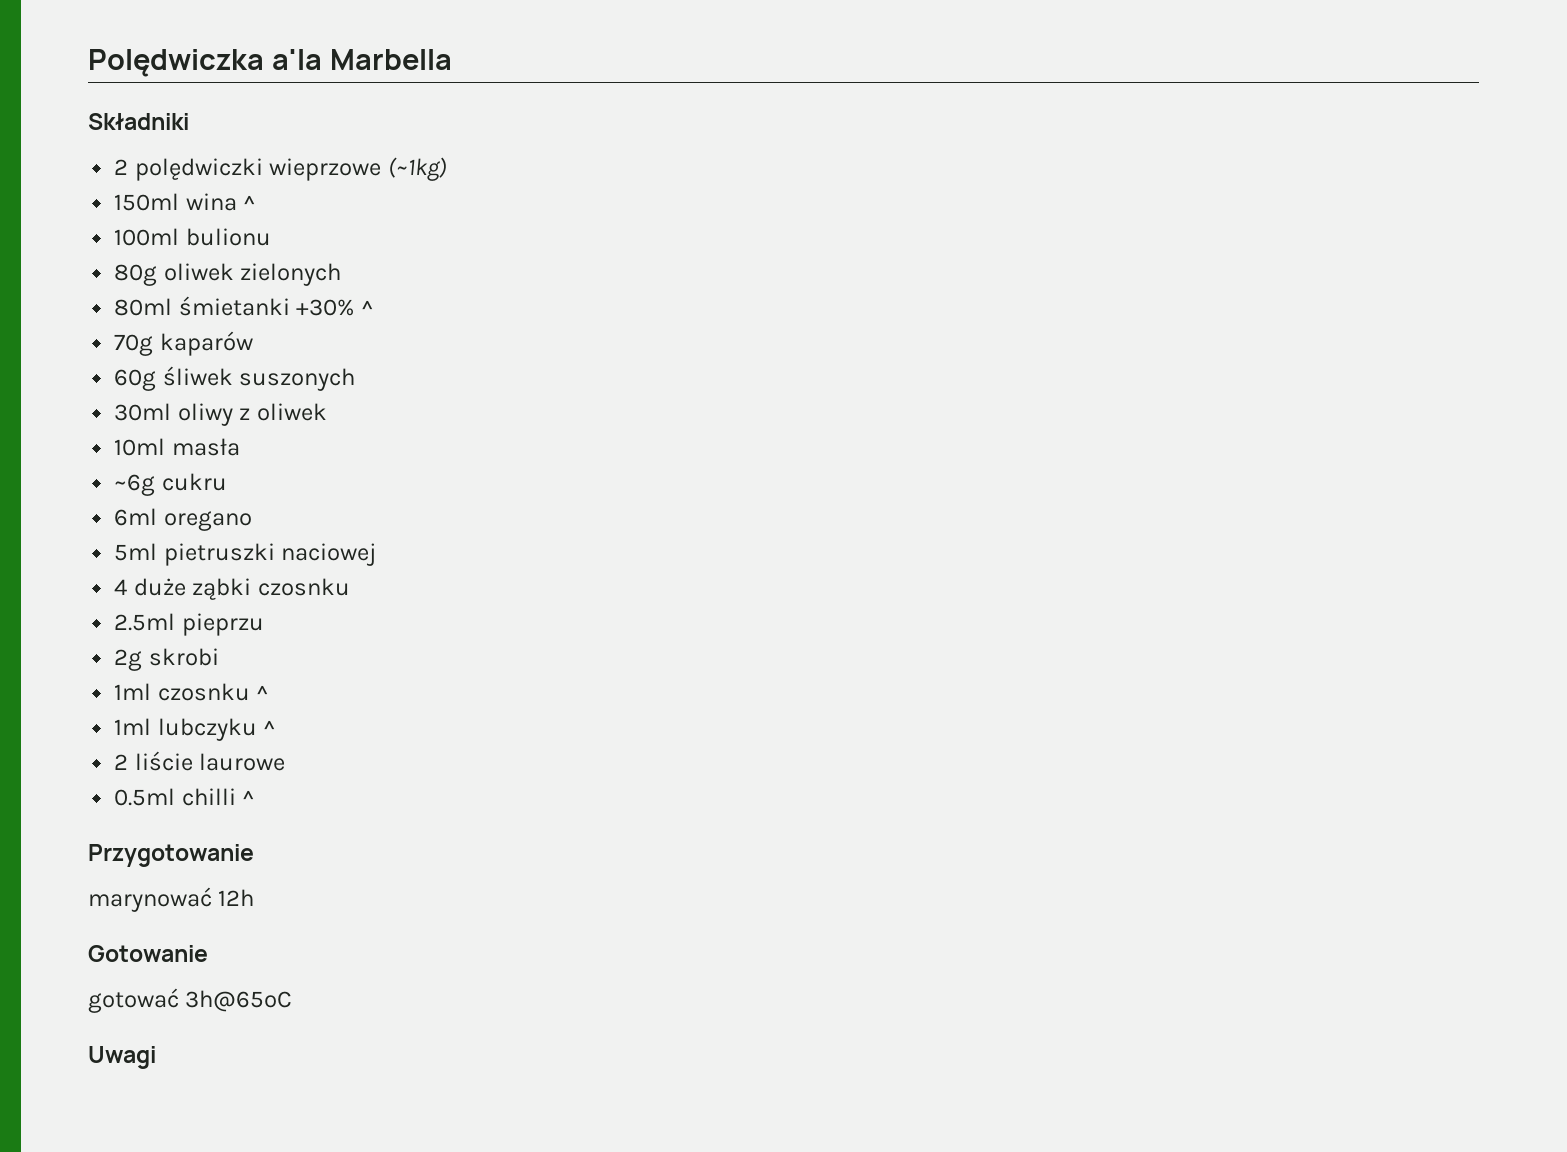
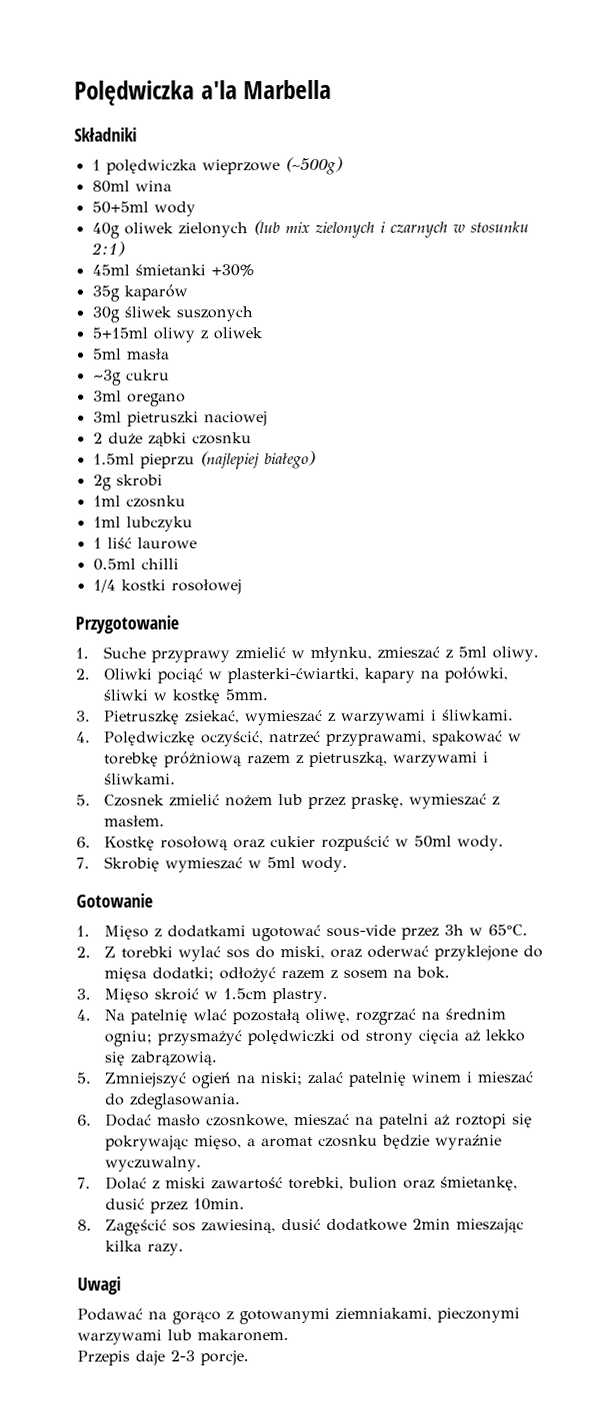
- 2 polędwiczki wieprzowe (~1kg)
- 150ml wina ^
- 100ml bulionu
- 80g oliwek zielonych
- 80ml śmietanki +30% ^
- 70g kaparów
+ 1 polędwiczka wieprzowe (~500g)
+ 80ml wina
+ 50+5ml wody
+ 40g oliwek zielonych (lub mix zielonych i czarnych w stosunku 2:1)
+ 45ml śmietanki +30%
+ 35g kaparów
- 60g śliwek suszonych
+ 30g śliwek suszonych
- 30ml oliwy z oliwek
+ 5+15ml oliwy z oliwek
- 10ml masła
+ 5ml masła
- ~6g cukru
+ ~3g cukru
- 6ml oregano
+ 3ml oregano
- 5ml pietruszki naciowej
+ 3ml pietruszki naciowej
- 4 duże ząbki czosnku
+ 2 duże ząbki czosnku
- 2.5ml pieprzu
+ 1.5ml pieprzu (najlepiej białego)
- 1ml czosnku ^
+ 1ml czosnku
- 1ml lubczyku ^
- 2 liście laurowe
+ 1ml lubczyku
+ 1 liść laurowe
- 0.5ml chilli ^
+ 0.5ml chilli
+ 1/4 kostki rosołowej
  Przygotowanie
- marynować 12h
+ 1. Suche przyprawy zmielić w młynku, zmieszać z 5ml oliwy.
+ 2. Oliwki pociąć w plasterki-ćwiartki, kapary na połówki, śliwki w kostkę 5mm.
+ 3. Pietruszkę zsiekać, wymieszać z warzywami i śliwkami.
+ 4. Polędwiczkę oczyścić, natrzeć przyprawami, spakować w torebkę próżniową razem z pietruszką, warzywami i śliwkami.
+ 5. Czosnek zmielić nożem lub przez praskę, wymieszać z masłem.
+ 6. Kostkę rosołową oraz cukier rozpuścić w 50ml wody.
+ 7. Skrobię wymieszać w 5ml wody.
  Gotowanie
- gotować 3h@65oC
+ 1. Mięso z dodatkami ugotować sous-vide przez 3h w 65°C.
+ 2. Z torebki wylać sos do miski, oraz oderwać przyklejone do mięsa dodatki; odłożyć razem z sosem na bok.
+ 3. Mięso skroić w 1.5cm plastry.
+ 4. Na patelnię wlać pozostałą oliwę, rozgrzać na średnim ogniu; przysmażyć polędwiczki od strony cięcia aż lekko się zabrązowią.
+ 5. Zmniejszyć ogień na niski; zalać patelnię winem i mieszać do zdeglasowania.
+ 6. Dodać masło czosnkowe, mieszać na patelni aż roztopi się pokrywając mięso, a aromat czosnku będzie wyraźnie wyczuwalny.
+ 7. Dolać z miski zawartość torebki, bulion oraz śmietankę, dusić przez 10min.
+ 8. Zagęścić sos zawiesiną, dusić dodatkowe 2min mieszając kilka razy.
  Uwagi
+ Podawać na gorąco z gotowanymi ziemniakami, pieczonymi warzywami lub makaronem.
+ Przepis daje 2-3 porcje.

